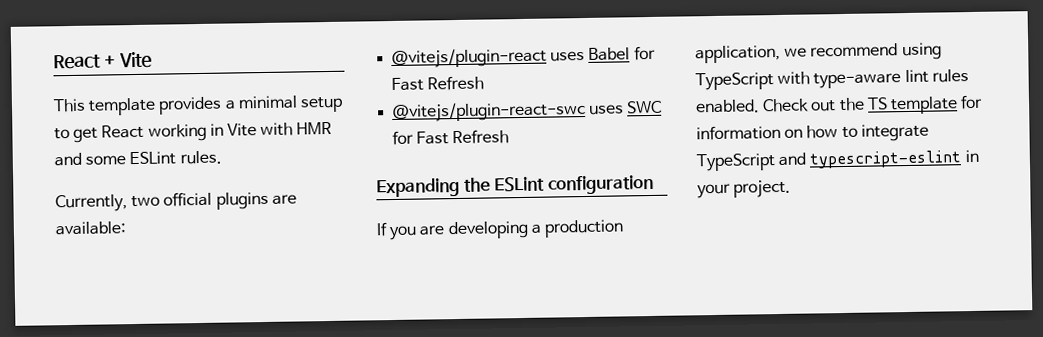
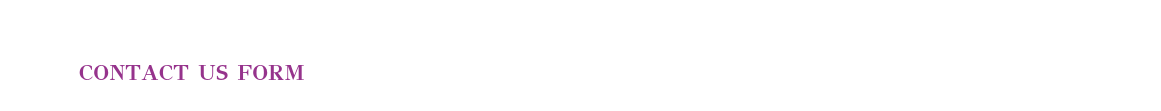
- React + Vite
- This template provides a minimal setup to get React working in Vite with HMR and some ESLint rules.
- Currently, two official plugins are available:
- @vitejs/plugin-react uses Babel for Fast Refresh
- @vitejs/plugin-react-swc uses SWC for Fast Refresh
- Expanding the ESLint configuration
- If you are developing a production application, we recommend using TypeScript with type-aware lint rules enabled. Check out the TS template for information on how to integrate TypeScript and typescript-eslint in your project.
+ CONTACT US FORM

